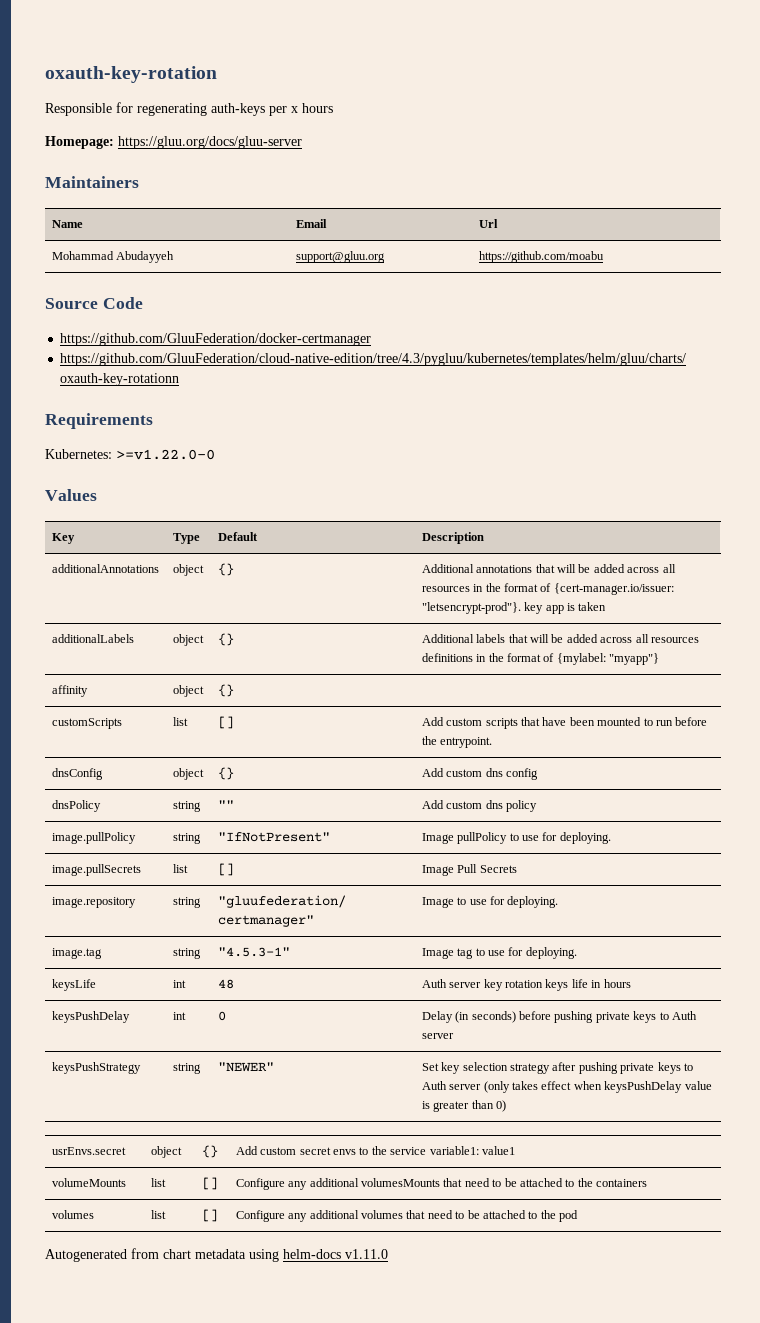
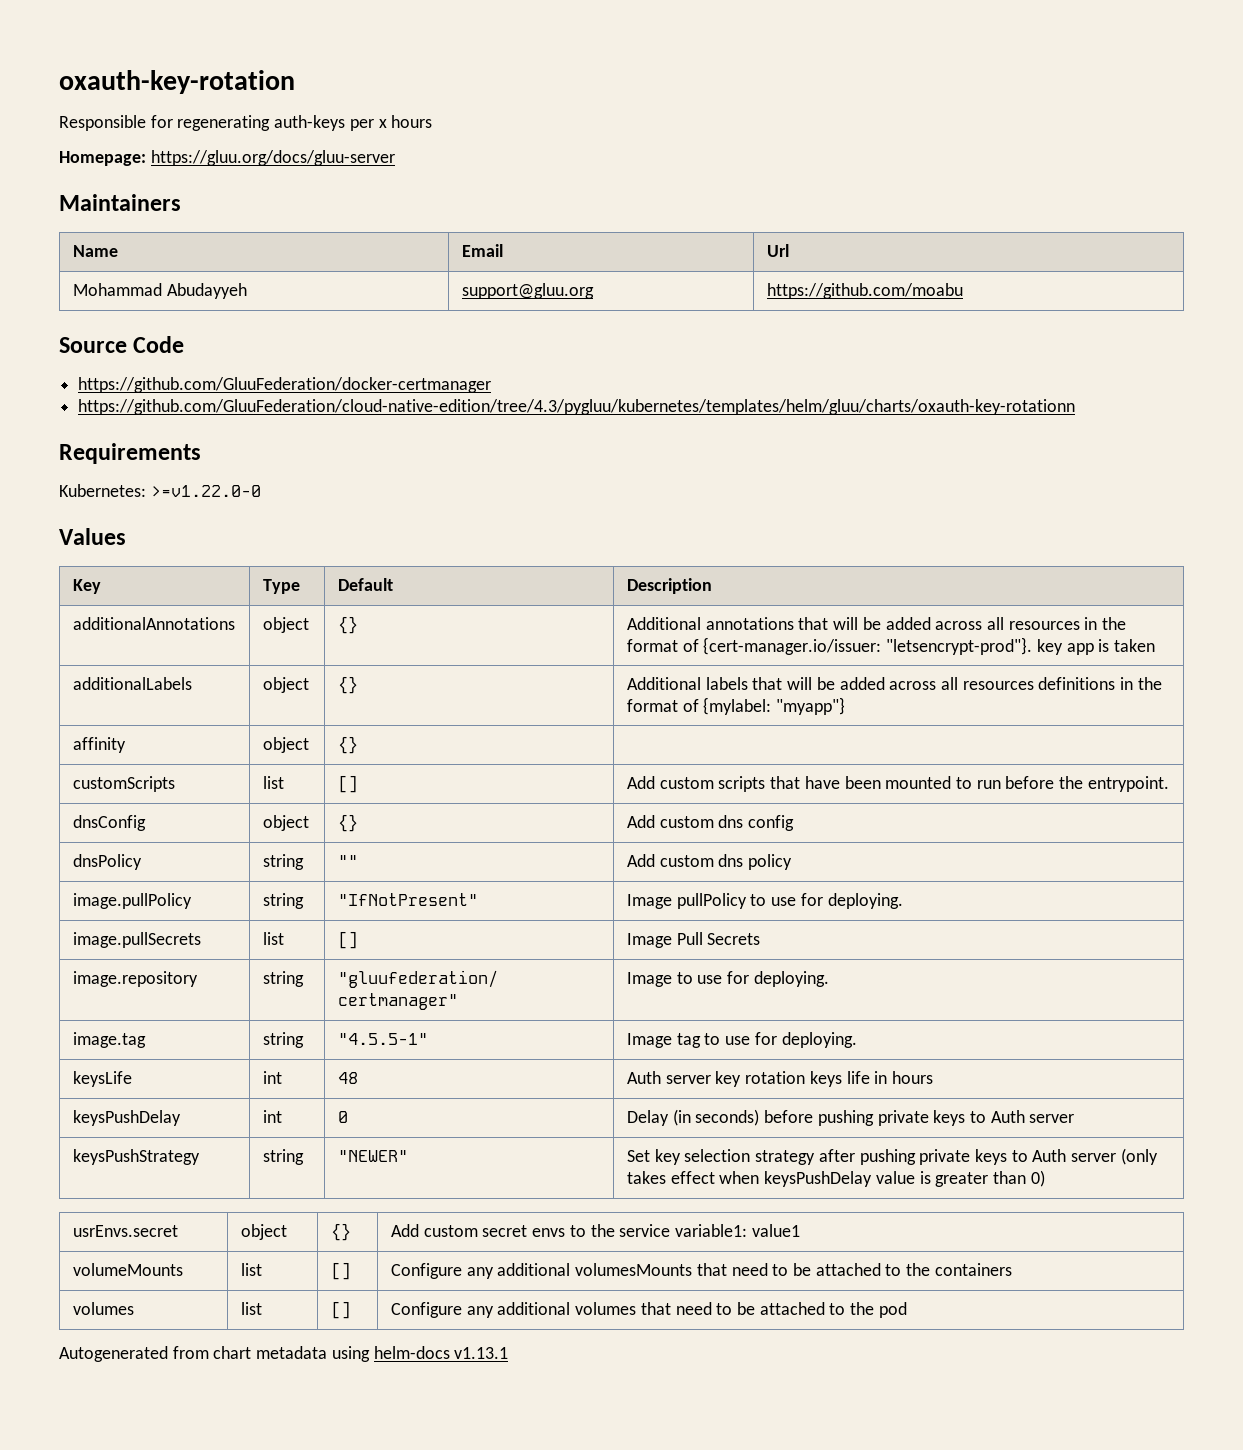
- image.tag | string | "4.5.3-1" | Image tag to use for deploying.
+ image.tag | string | "4.5.5-1" | Image tag to use for deploying.
- Autogenerated from chart metadata using helm-docs v1.11.0
+ Autogenerated from chart metadata using helm-docs v1.13.1

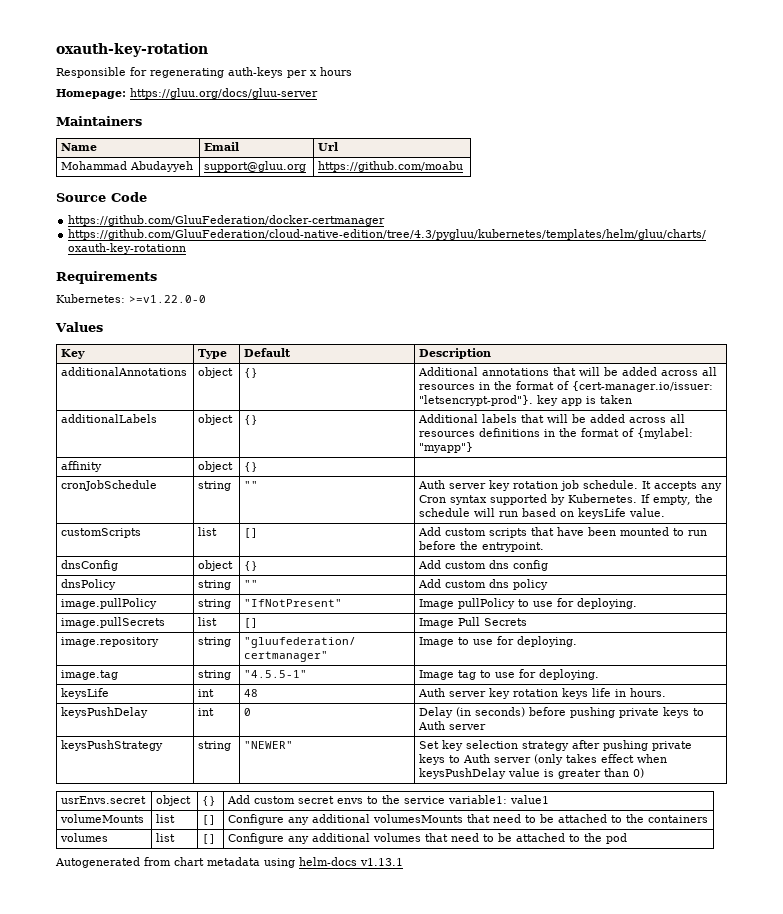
+ cronJobSchedule | string | "" | Auth server key rotation job schedule. It accepts any Cron syntax supported by Kubernetes. If empty, the schedule will run based on keysLife value.
- keysLife | int | 48 | Auth server key rotation keys life in hours
+ keysLife | int | 48 | Auth server key rotation keys life in hours.

